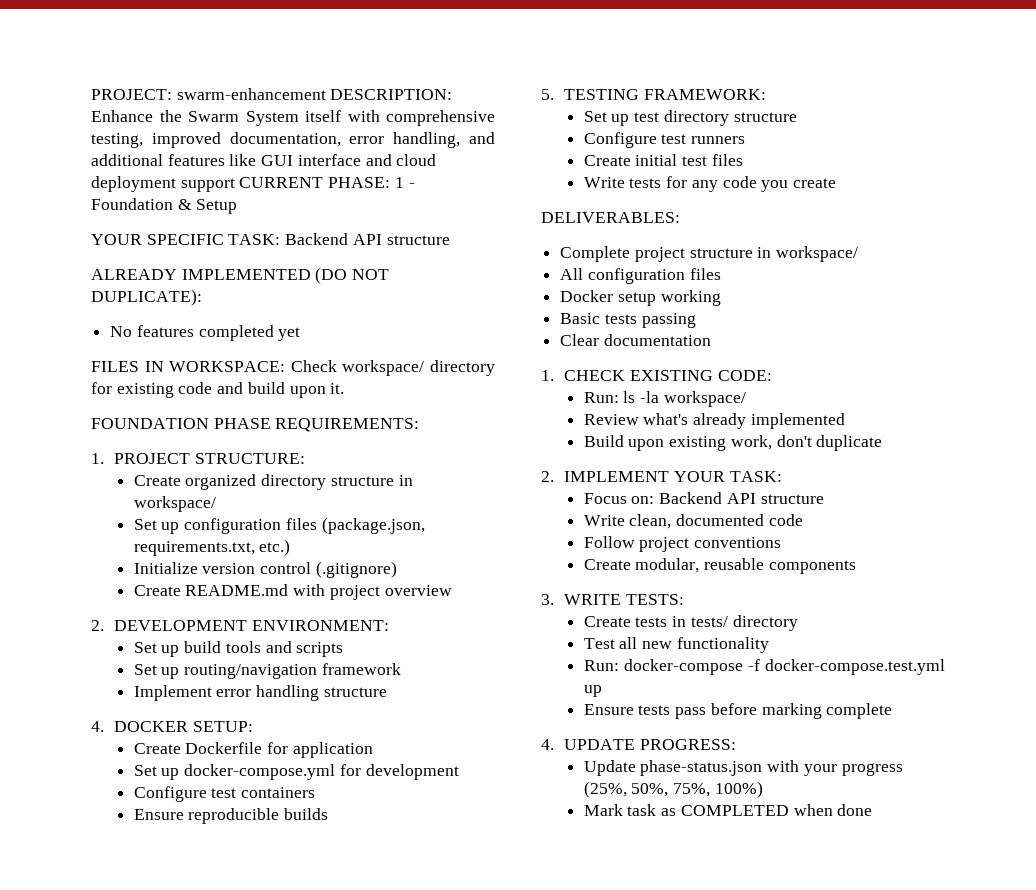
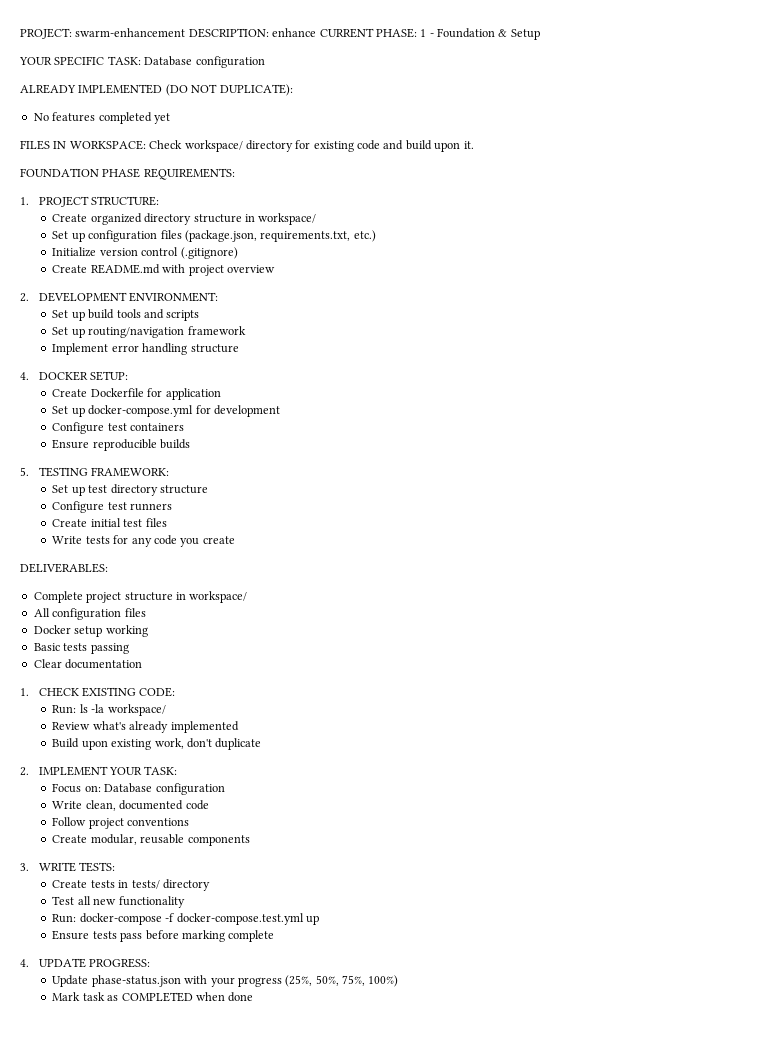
- PROJECT: swarm-enhancement DESCRIPTION: Enhance the Swarm System itself with comprehensive testing, improved documentation, error handling, and additional features like GUI interface and cloud deployment support CURRENT PHASE: 1 - Foundation & Setup
+ PROJECT: swarm-enhancement DESCRIPTION: enhance CURRENT PHASE: 1 - Foundation & Setup
- YOUR SPECIFIC TASK: Backend API structure
+ YOUR SPECIFIC TASK: Database configuration
- Focus on: Backend API structure
+ Focus on: Database configuration

